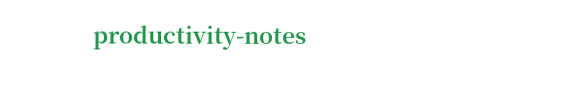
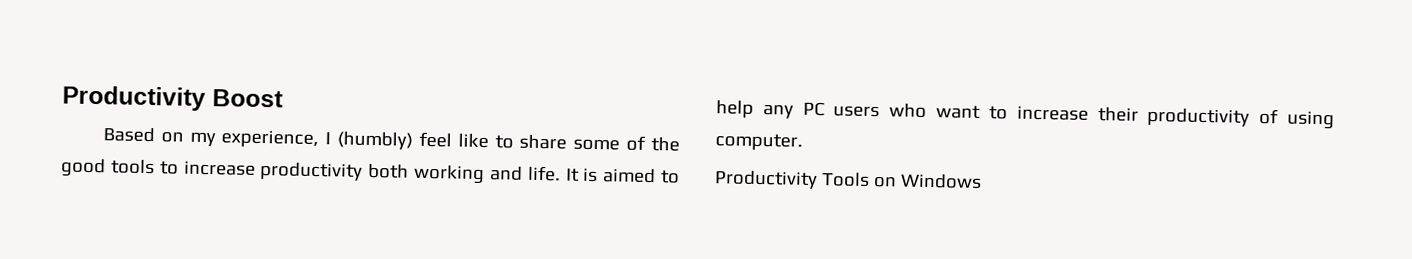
- productivity-notes
+ Productivity Boost
+ Based on my experience, I (humbly) feel like to share some of the good tools to increase productivity both working and life. It is aimed to help any PC users who want to increase their productivity of using computer.
+ Productivity Tools on Windows

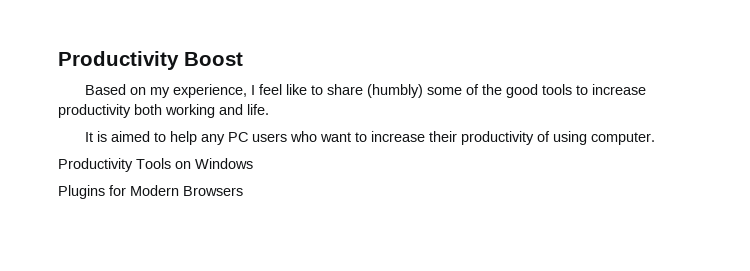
- Based on my experience, I (humbly) feel like to share some of the good tools to increase productivity both working and life. It is aimed to help any PC users who want to increase their productivity of using computer.
+ Based on my experience, I feel like to share (humbly) some of the good tools to increase productivity both working and life.
+ It is aimed to help any PC users who want to increase their productivity of using computer.
+ Plugins for Modern Browsers

